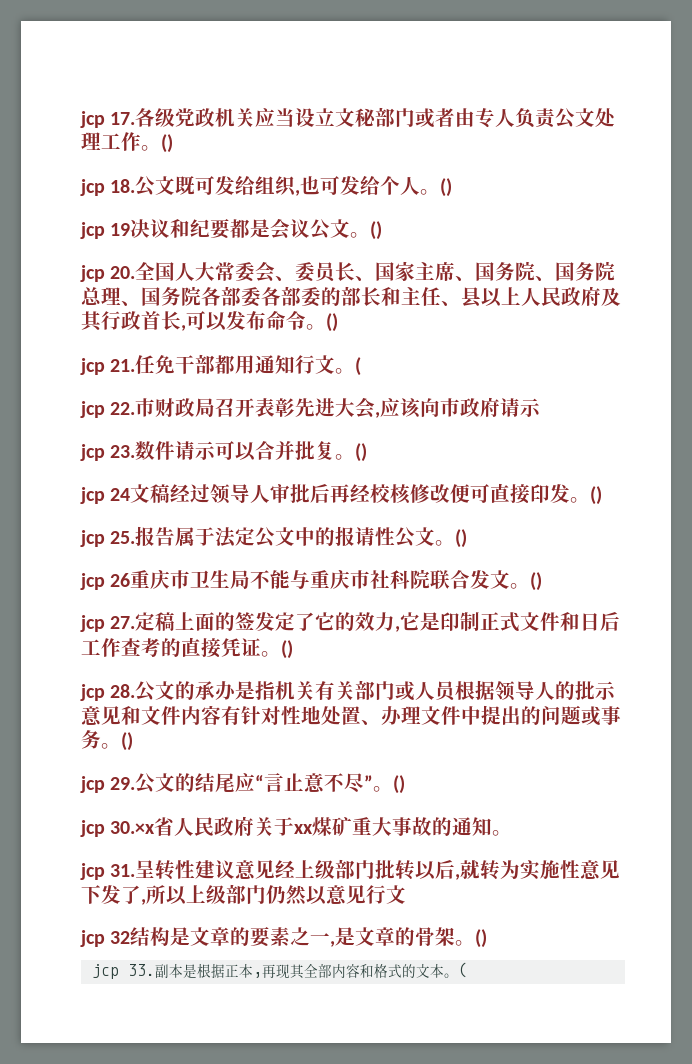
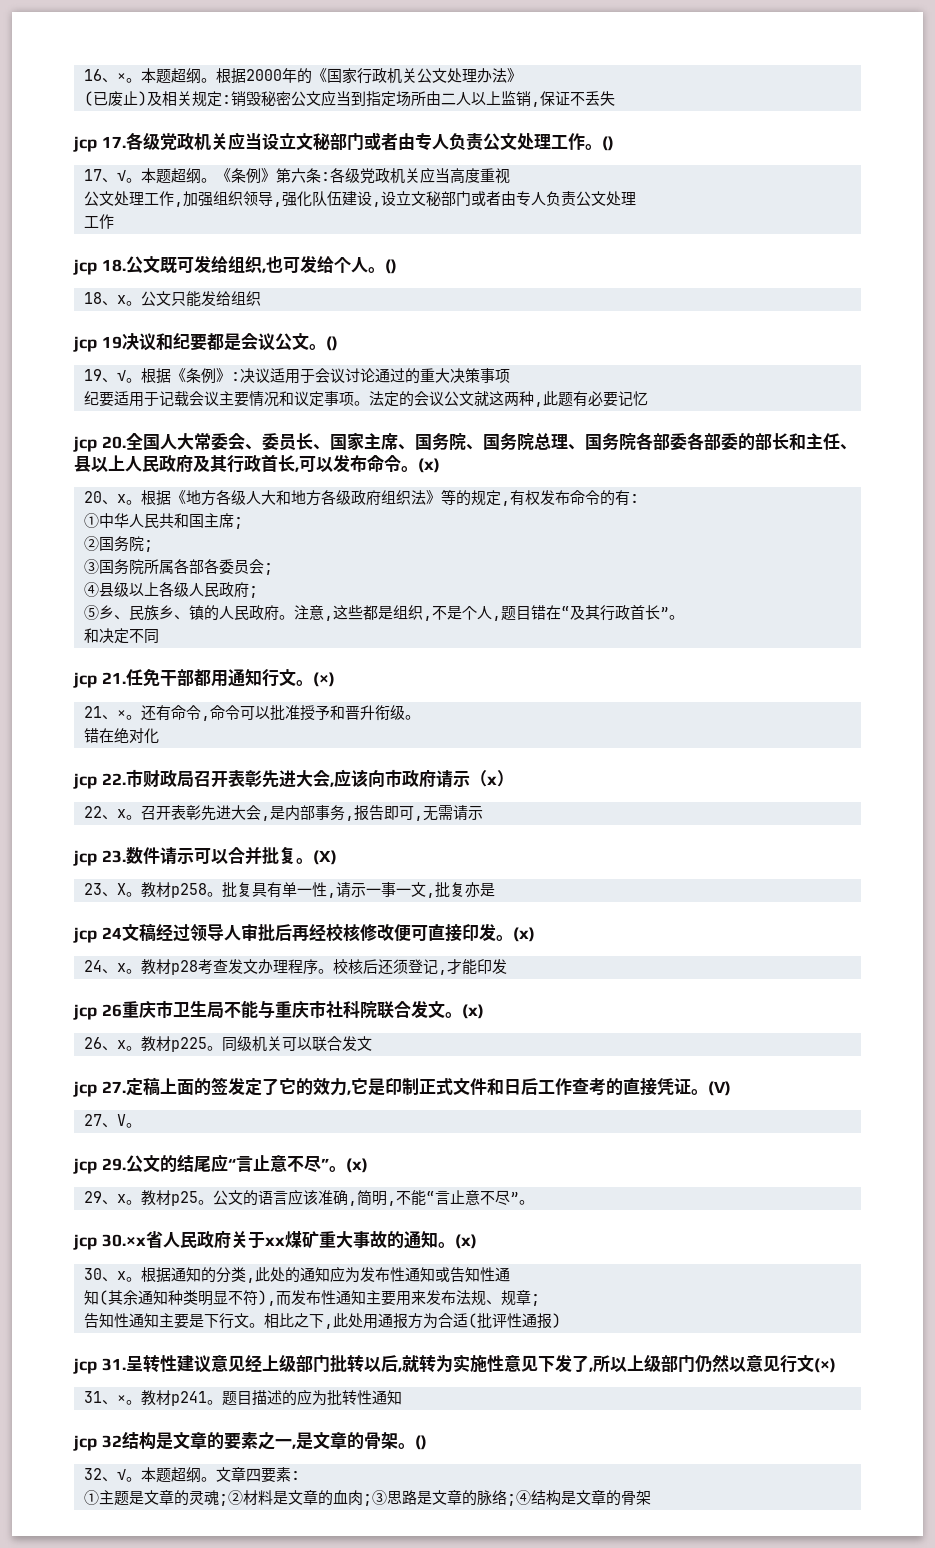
+ 16、×。本题超纲。根据2000年的《国家行政机关公文处理办法》
+ (已废止)及相关规定:销毁秘密公文应当到指定场所由二人以上监销,保证不丢失
+ 17、√。本题超纲。《条例》第六条:各级党政机关应当高度重视
+ 公文处理工作,加强组织领导,强化队伍建设,设立文秘部门或者由专人负责公文处理
+ 工作
+ 18、x。公文只能发给组织
+ 19、√。根据《条例》:决议适用于会议讨论通过的重大决策事项
+ 纪要适用于记载会议主要情况和议定事项。法定的会议公文就这两种,此题有必要记忆
- jcp 20.全国人大常委会、委员长、国家主席、国务院、国务院总理、国务院各部委各部委的部长和主任、县以上人民政府及其行政首长,可以发布命令。()
+ jcp 20.全国人大常委会、委员长、国家主席、国务院、国务院总理、国务院各部委各部委的部长和主任、县以上人民政府及其行政首长,可以发布命令。(x)
+ 20、x。根据《地方各级人大和地方各级政府组织法》等的规定,有权发布命令的有:
+ ①中华人民共和国主席;
+ ②国务院;
+ ③国务院所属各部各委员会;
+ ④县级以上各级人民政府;
+ ⑤乡、民族乡、镇的人民政府。注意,这些都是组织,不是个人,题目错在“及其行政首长”。
+ 和决定不同
- jcp 21.任免干部都用通知行文。(
+ jcp 21.任免干部都用通知行文。(×)
+ 21、×。还有命令,命令可以批准授予和晋升衔级。
+ 错在绝对化
- jcp 22.市财政局召开表彰先进大会,应该向市政府请示
+ jcp 22.市财政局召开表彰先进大会,应该向市政府请示（x）
+ 22、x。召开表彰先进大会,是内部事务,报告即可,无需请示
- jcp 23.数件请示可以合并批复。()
+ jcp 23.数件请示可以合并批复。(X)
+ 23、X。教材p258。批复具有单一性,请示一事一文,批复亦是
- jcp 24文稿经过领导人审批后再经校核修改便可直接印发。()
- jcp 25.报告属于法定公文中的报请性公文。()
+ jcp 24文稿经过领导人审批后再经校核修改便可直接印发。(x)
+ 24、x。教材p28考查发文办理程序。校核后还须登记,才能印发
- jcp 26重庆市卫生局不能与重庆市社科院联合发文。()
+ jcp 26重庆市卫生局不能与重庆市社科院联合发文。(x)
+ 26、x。教材p225。同级机关可以联合发文
- jcp 27.定稿上面的签发定了它的效力,它是印制正式文件和日后工作查考的直接凭证。()
- jcp 28.公文的承办是指机关有关部门或人员根据领导人的批示意见和文件内容有针对性地处置、办理文件中提出的问题或事务。()
+ jcp 27.定稿上面的签发定了它的效力,它是印制正式文件和日后工作查考的直接凭证。(V)
+ 27、V。
- jcp 29.公文的结尾应“言止意不尽”。()
+ jcp 29.公文的结尾应“言止意不尽”。(x)
+ 29、x。教材p25。公文的语言应该准确,简明,不能“言止意不尽”。
- jcp 30.×x省人民政府关于xx煤矿重大事故的通知。
+ jcp 30.×x省人民政府关于xx煤矿重大事故的通知。(x)
+ 30、x。根据通知的分类,此处的通知应为发布性通知或告知性通
+ 知(其余通知种类明显不符),而发布性通知主要用来发布法规、规章;
+ 告知性通知主要是下行文。相比之下,此处用通报方为合适(批评性通报)
- jcp 31.呈转性建议意见经上级部门批转以后,就转为实施性意见下发了,所以上级部门仍然以意见行文
+ jcp 31.呈转性建议意见经上级部门批转以后,就转为实施性意见下发了,所以上级部门仍然以意见行文(×)
+ 31、×。教材p241。题目描述的应为批转性通知
- jcp 33.副本是根据正本,再现其全部内容和格式的文本。(
+ 32、√。本题超纲。文章四要素:
+ ①主题是文章的灵魂;②材料是文章的血肉;③思路是文章的脉络;④结构是文章的骨架

